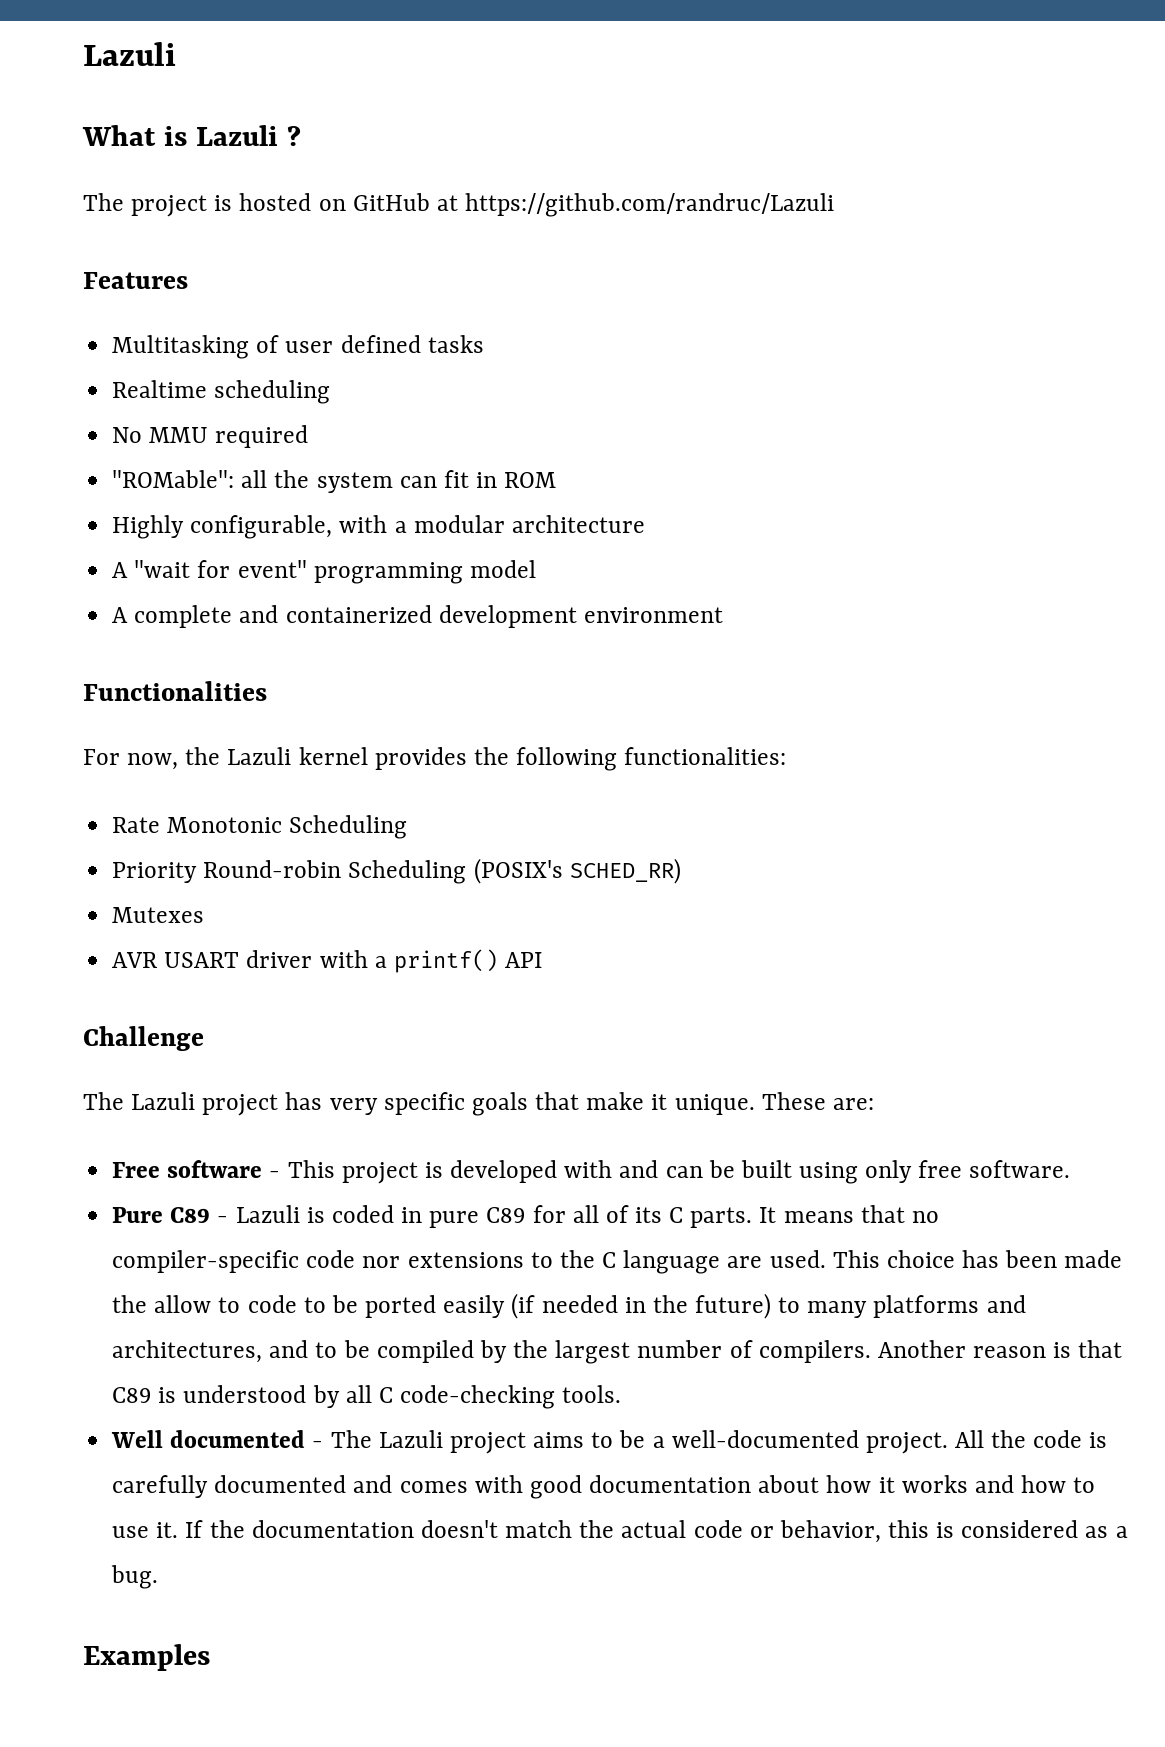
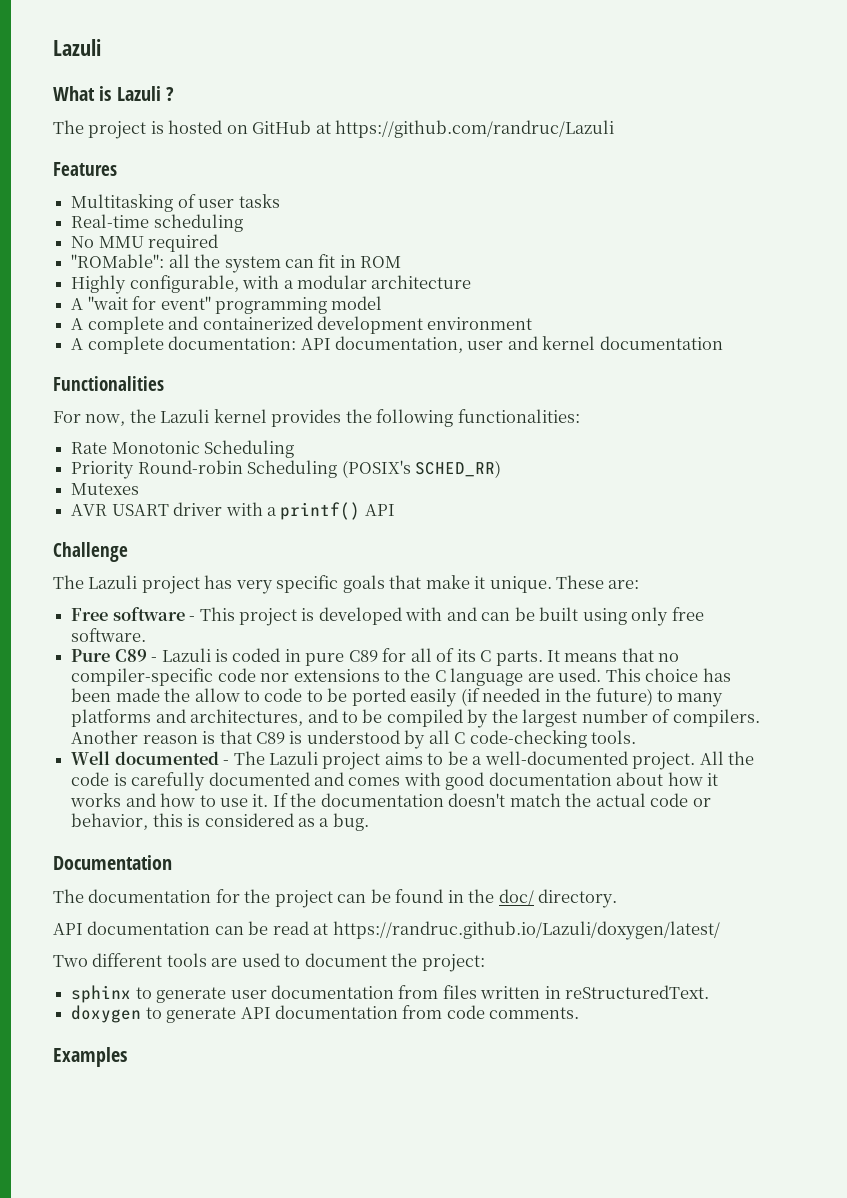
- Multitasking of user defined tasks
+ Multitasking of user tasks
- Realtime scheduling
+ Real-time scheduling
+ A complete documentation: API documentation, user and kernel documentation
+ Documentation
+ The documentation for the project can be found in the doc/ directory.
+ API documentation can be read at https://randruc.github.io/Lazuli/doxygen/latest/
+ Two different tools are used to document the project:
+ sphinx to generate user documentation from files written in reStructuredText.
+ doxygen to generate API documentation from code comments.

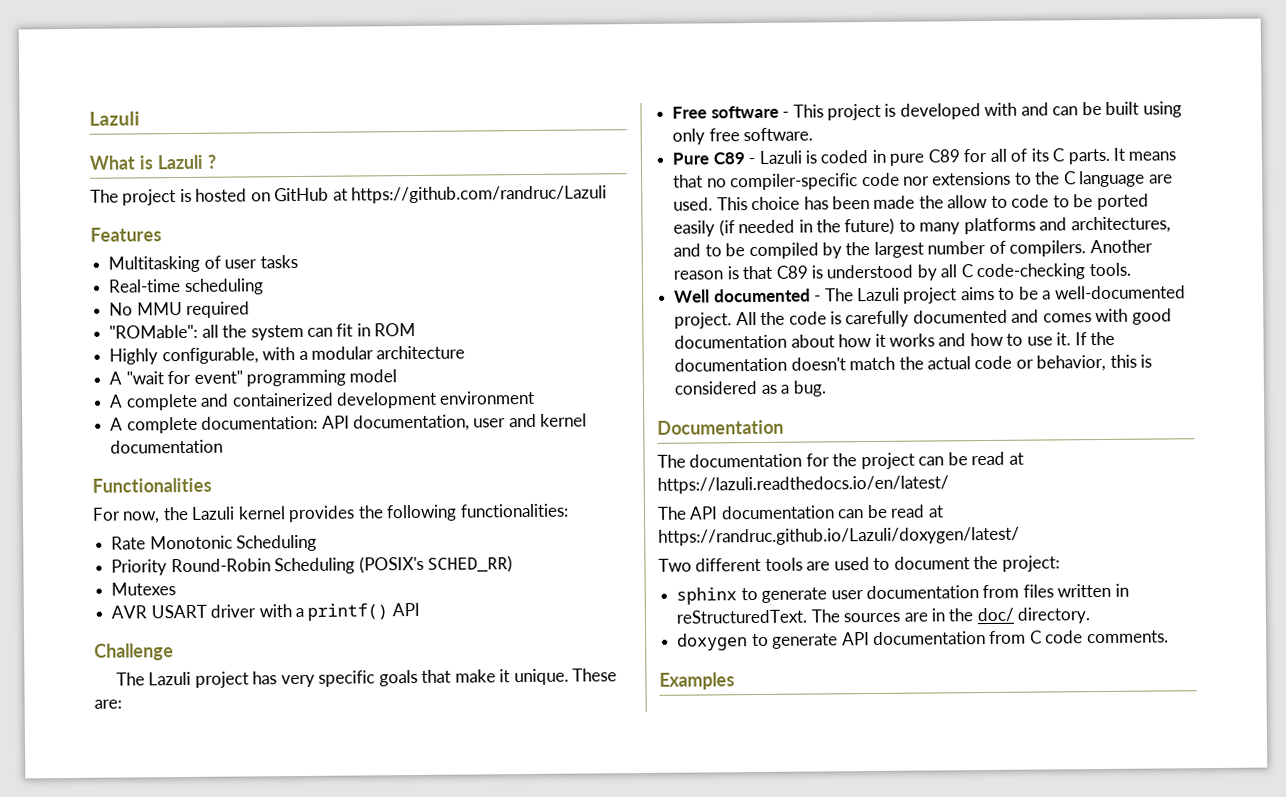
- Priority Round-robin Scheduling (POSIX's SCHED_RR)
+ Priority Round-Robin Scheduling (POSIX's SCHED_RR)
- The documentation for the project can be found in the doc/ directory.
- API documentation can be read at https://randruc.github.io/Lazuli/doxygen/latest/
+ The documentation for the project can be read at https://lazuli.readthedocs.io/en/latest/
+ The API documentation can be read at https://randruc.github.io/Lazuli/doxygen/latest/
+ The sources are in the doc/ directory.
- doxygen to generate API documentation from code comments.
+ doxygen to generate API documentation from C code comments.

